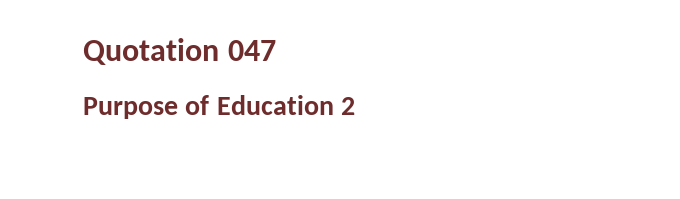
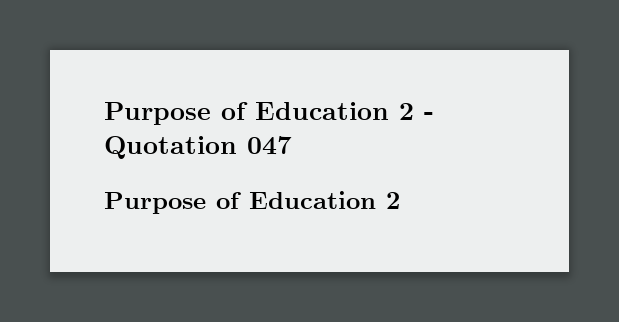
- Quotation 047
+ Purpose of Education 2 - Quotation 047

